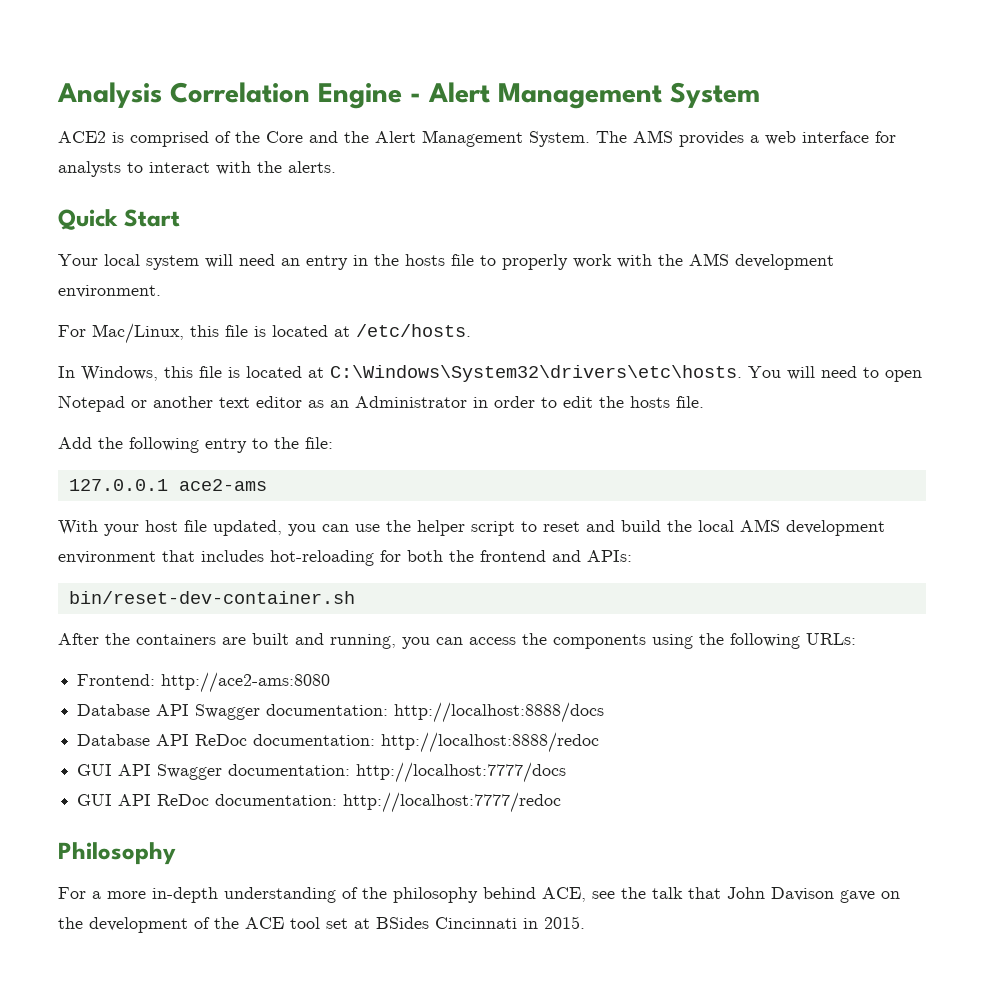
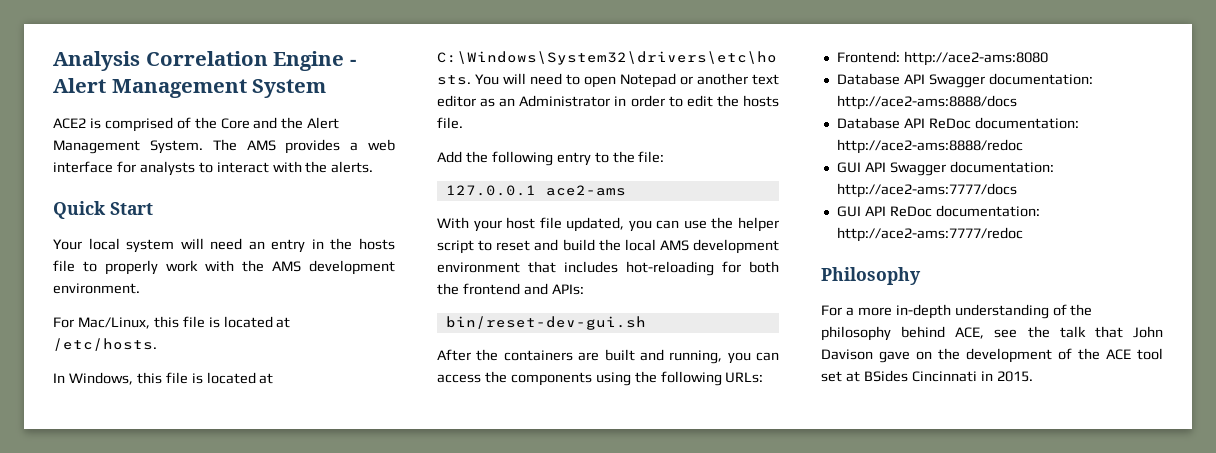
- bin/reset-dev-container.sh
+ bin/reset-dev-gui.sh
- Database API Swagger documentation: http://localhost:8888/docs
+ Database API Swagger documentation: http://ace2-ams:8888/docs
- Database API ReDoc documentation: http://localhost:8888/redoc
+ Database API ReDoc documentation: http://ace2-ams:8888/redoc
- GUI API Swagger documentation: http://localhost:7777/docs
+ GUI API Swagger documentation: http://ace2-ams:7777/docs
- GUI API ReDoc documentation: http://localhost:7777/redoc
+ GUI API ReDoc documentation: http://ace2-ams:7777/redoc

